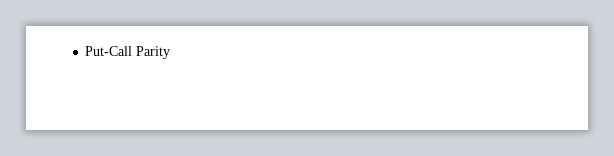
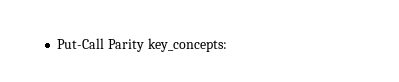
- Put-Call Parity
+ Put-Call Parity key_concepts:

